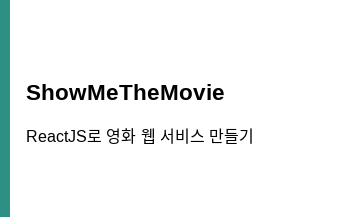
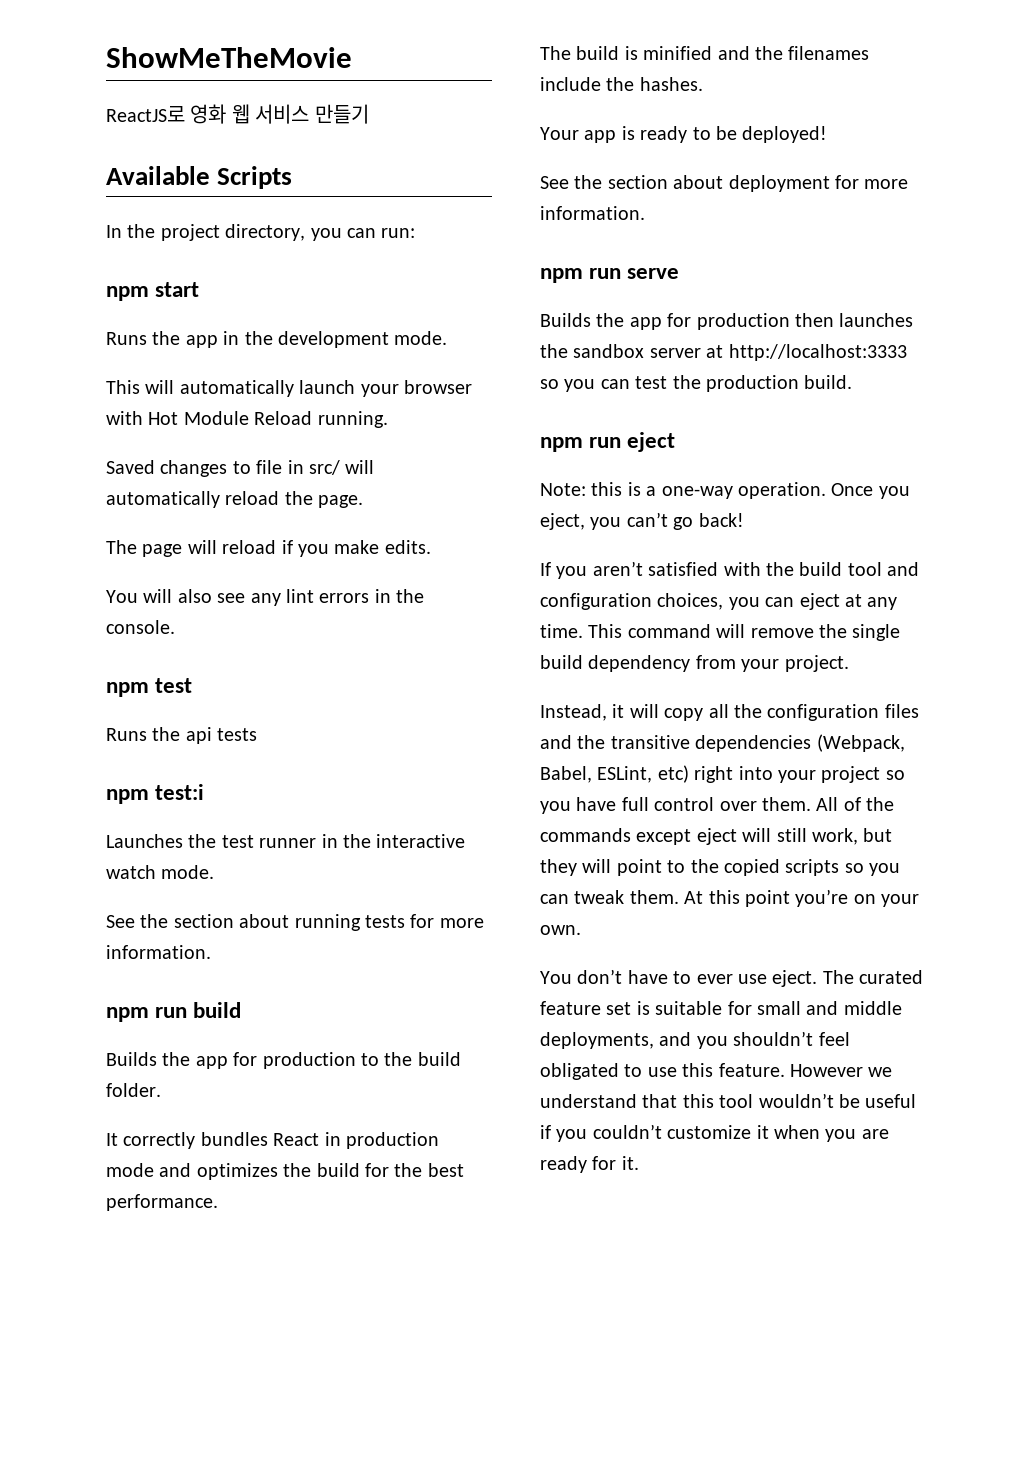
+ Available Scripts
+ In the project directory, you can run:
+ npm start
+ Runs the app in the development mode.
+ This will automatically launch your browser with Hot Module Reload running.
+ Saved changes to file in src/ will automatically reload the page.
+ The page will reload if you make edits.
+ You will also see any lint errors in the console.
+ npm test
+ Runs the api tests
+ npm test:i
+ Launches the test runner in the interactive watch mode.
+ See the section about running tests for more information.
+ npm run build
+ Builds the app for production to the build folder.
+ It correctly bundles React in production mode and optimizes the build for the best performance.
+ The build is minified and the filenames include the hashes.
+ Your app is ready to be deployed!
+ See the section about deployment for more information.
+ npm run serve
+ Builds the app for production then launches the sandbox server at http://localhost:3333 so you can test the production build.
+ npm run eject
+ Note: this is a one-way operation. Once you eject, you can’t go back!
+ If you aren’t satisfied with the build tool and configuration choices, you can eject at any time. This command will remove the single build dependency from your project.
+ Instead, it will copy all the configuration files and the transitive dependencies (Webpack, Babel, ESLint, etc) right into your project so you have full control over them. All of the commands except eject will still work, but they will point to the copied scripts so you can tweak them. At this point you’re on your own.
+ You don’t have to ever use eject. The curated feature set is suitable for small and middle deployments, and you shouldn’t feel obligated to use this feature. However we understand that this tool wouldn’t be useful if you couldn’t customize it when you are ready for it.

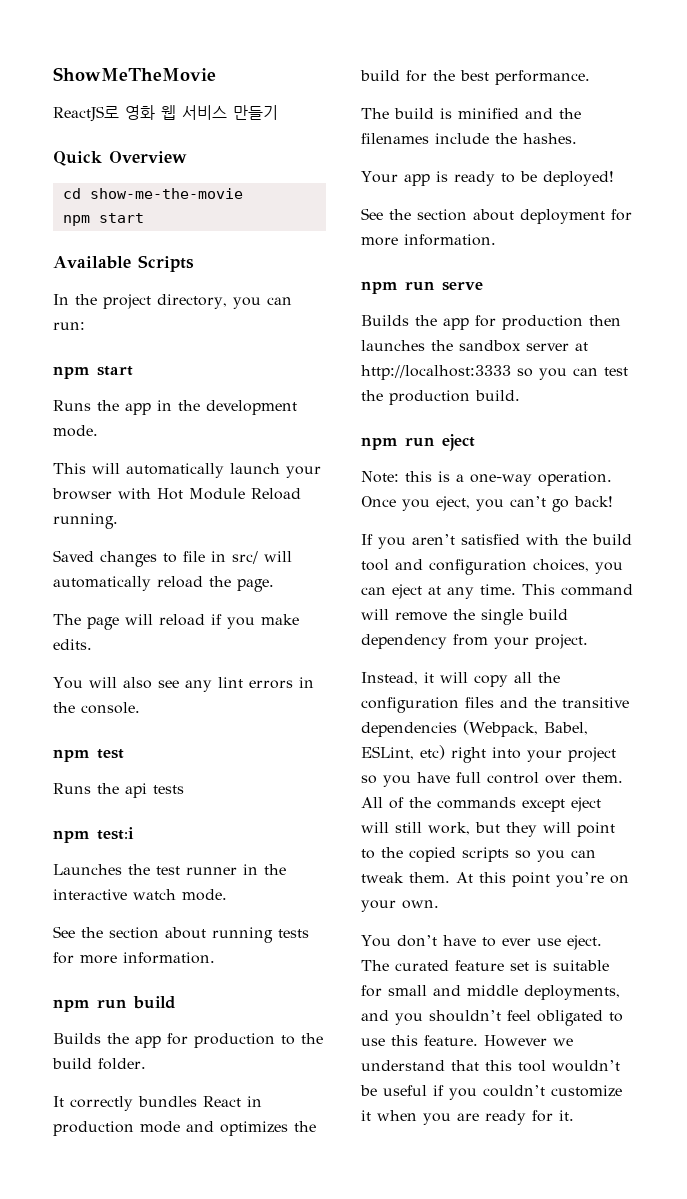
+ Quick Overview
+ cd show-me-the-movie
+ npm start

